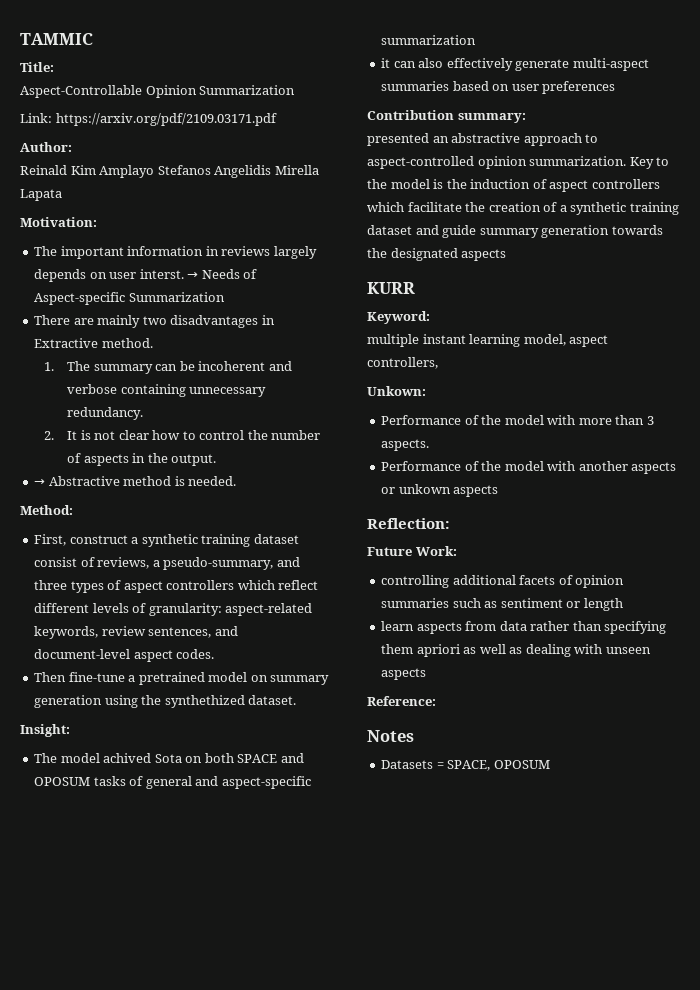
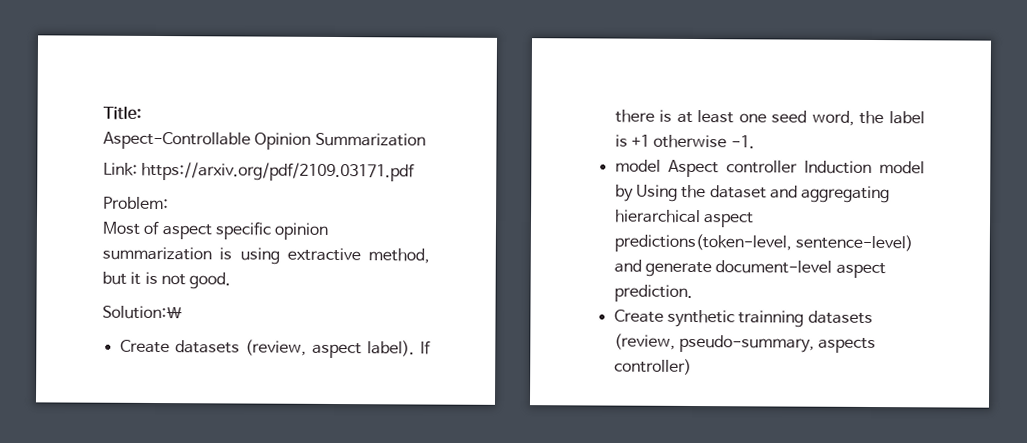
- TAMMIC
- Author:
- Reinald Kim Amplayo Stefanos Angelidis Mirella Lapata
- Motivation:
- The important information in reviews largely depends on user interst. → Needs of Aspect-specific Summarization
- There are mainly two disadvantages in Extractive method.
- 1. The summary can be incoherent and verbose containing unnecessary redundancy.
- 2. It is not clear how to control the number of aspects in the output.
- → Abstractive method is needed.
- Method:
- First, construct a synthetic training dataset consist of reviews, a pseudo-summary, and three types of aspect controllers which reflect different levels of granularity: aspect-related keywords, review sentences, and document-level aspect codes.
- Then fine-tune a pretrained model on summary generation using the synthethized dataset.
- Insight:
- The model achived Sota on both SPACE and OPOSUM tasks of general and aspect-specific summarization
- it can also effectively generate multi-aspect summaries based on user preferences
- Contribution summary:
- presented an abstractive approach to aspect-controlled opinion summarization. Key to the model is the induction of aspect controllers which facilitate the creation of a synthetic training dataset and guide summary generation towards the designated aspects
- KURR
- Keyword:
- multiple instant learning model, aspect controllers,
- Unkown:
- Performance of the model with more than 3 aspects.
- Performance of the model with another aspects or unkown aspects
- Reflection:
- Future Work:
- controlling additional facets of opinion summaries such as sentiment or length
- learn aspects from data rather than specifying them apriori as well as dealing with unseen aspects
- Reference:
- Notes
- Datasets = SPACE, OPOSUM
+ Problem:
+ Most of aspect specific opinion summarization is using extractive method, but it is not good.
+ Solution:\
+ Create datasets (review, aspect label). If there is at least one seed word, the label is +1 otherwise -1.
+ model Aspect controller Induction model by Using the dataset and aggregating hierarchical aspect predictions(token-level, sentence-level) and generate document-level aspect prediction.
+ Create synthetic trainning datasets (review, pseudo-summary, aspects controller)

